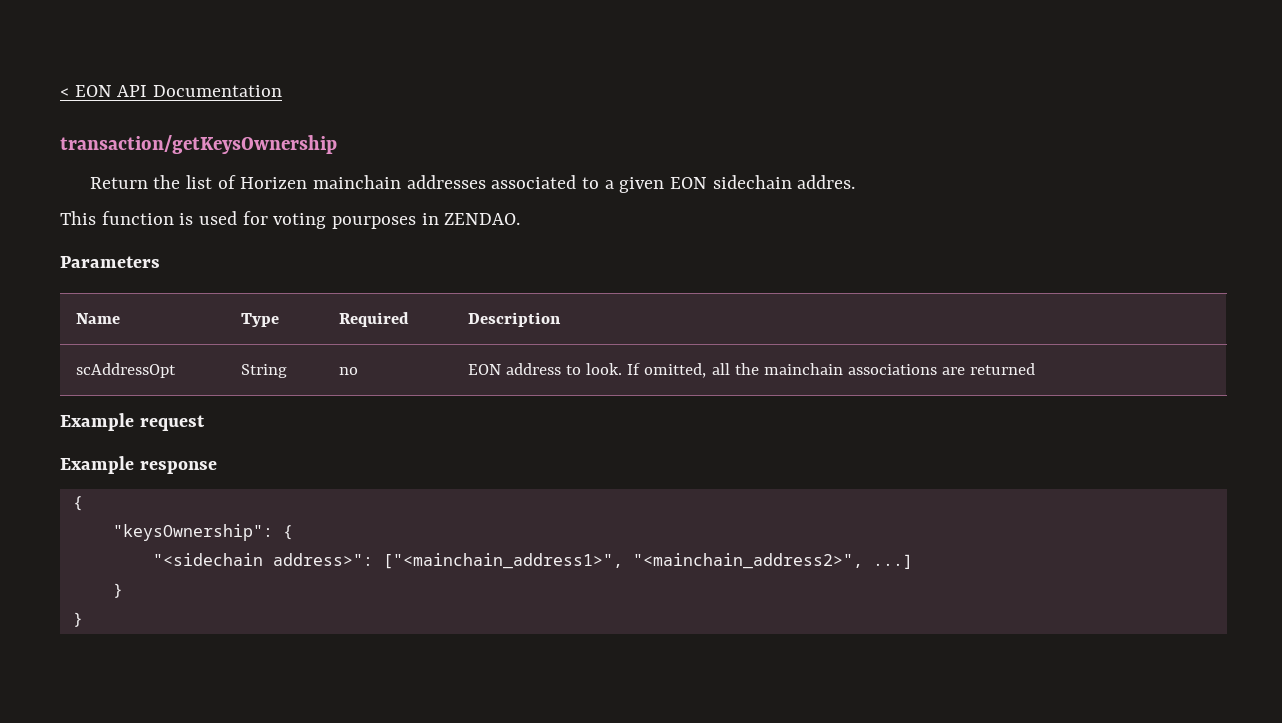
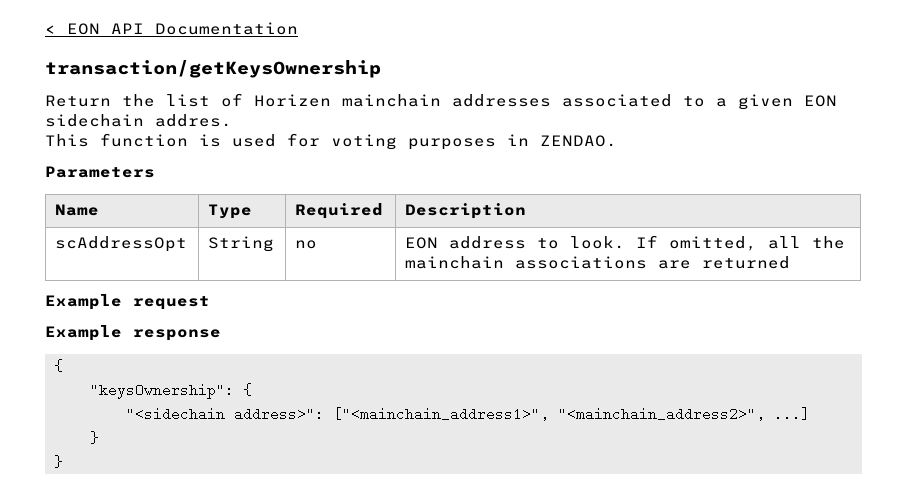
- This function is used for voting pourposes in ZENDAO.
+ This function is used for voting purposes in ZENDAO.

